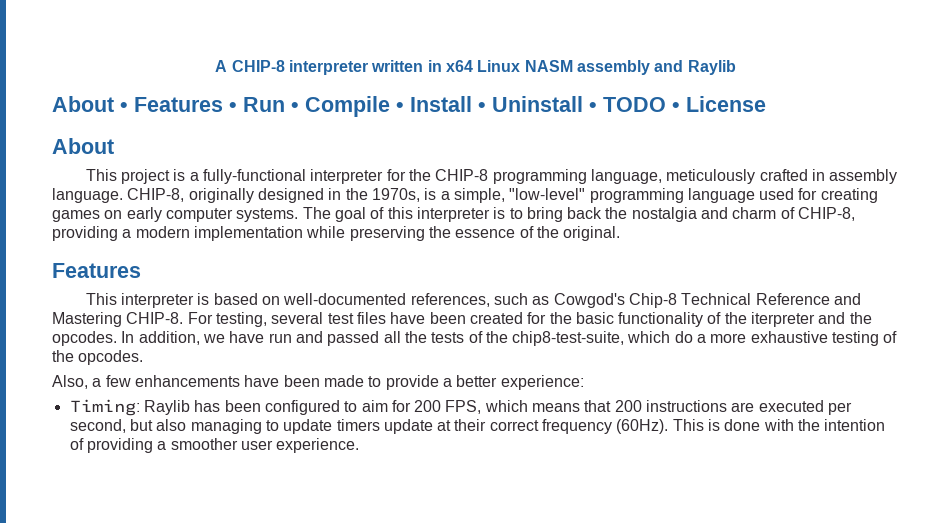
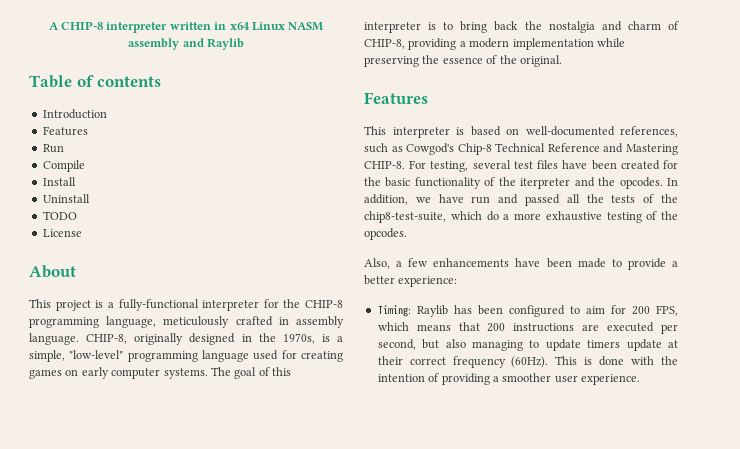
- About • Features • Run • Compile • Install • Uninstall • TODO • License
+ Table of contents
+ Introduction
+ Features
+ Run
+ Compile
+ Install
+ Uninstall
+ TODO
+ License

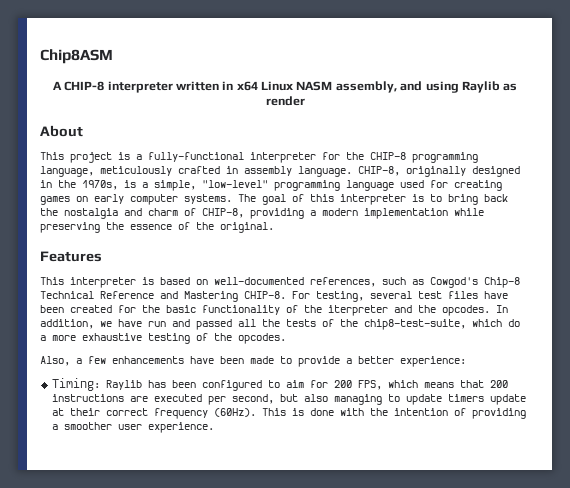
+ Chip8ASM
- A CHIP-8 interpreter written in x64 Linux NASM assembly and Raylib
- Table of contents
- Introduction
- Features
- Run
- Compile
- Install
- Uninstall
- TODO
- License
+ A CHIP-8 interpreter written in x64 Linux NASM assembly, and using Raylib as render

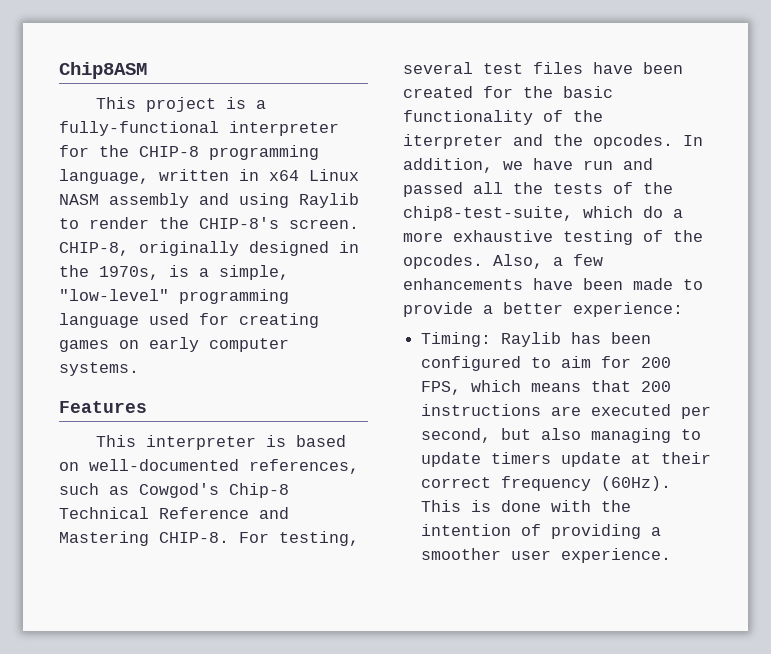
- A CHIP-8 interpreter written in x64 Linux NASM assembly, and using Raylib as render
- About
- This project is a fully-functional interpreter for the CHIP-8 programming language, meticulously crafted in assembly language.
+ This project is a fully-functional interpreter for the CHIP-8 programming language, written in x64 Linux NASM assembly and using Raylib to render the CHIP-8's screen.
- The goal of this interpreter is to bring back the nostalgia and charm of CHIP-8, providing a modern implementation while preserving the essence of the original.
- In addition, we have run and passed all the tests of the chip8-test-suite, which do a more exhaustive testing of the opcodes.
- Also, a few enhancements have been made to provide a better experience:
+ In addition, we have run and passed all the tests of the chip8-test-suite, which do a more exhaustive testing of the opcodes. Also, a few enhancements have been made to provide a better experience:

